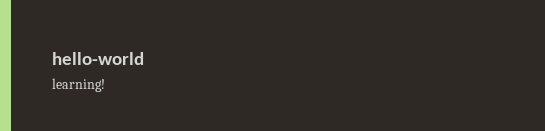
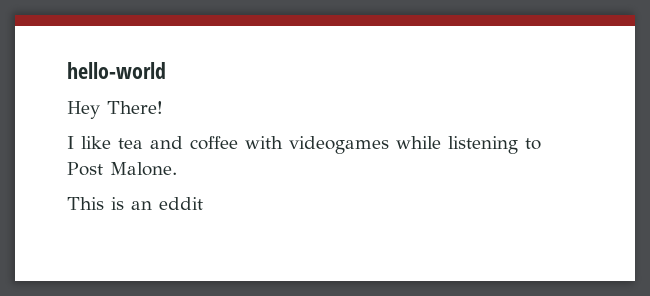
- learning!
+ Hey There!
+ I like tea and coffee with videogames while listening to Post Malone.
+ This is an eddit

